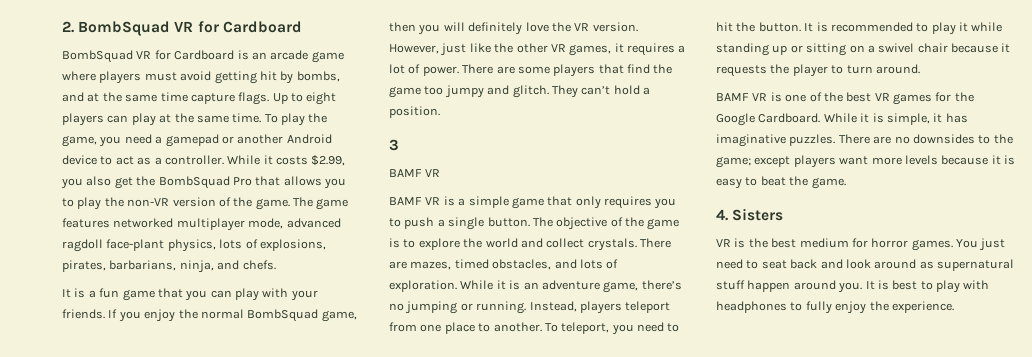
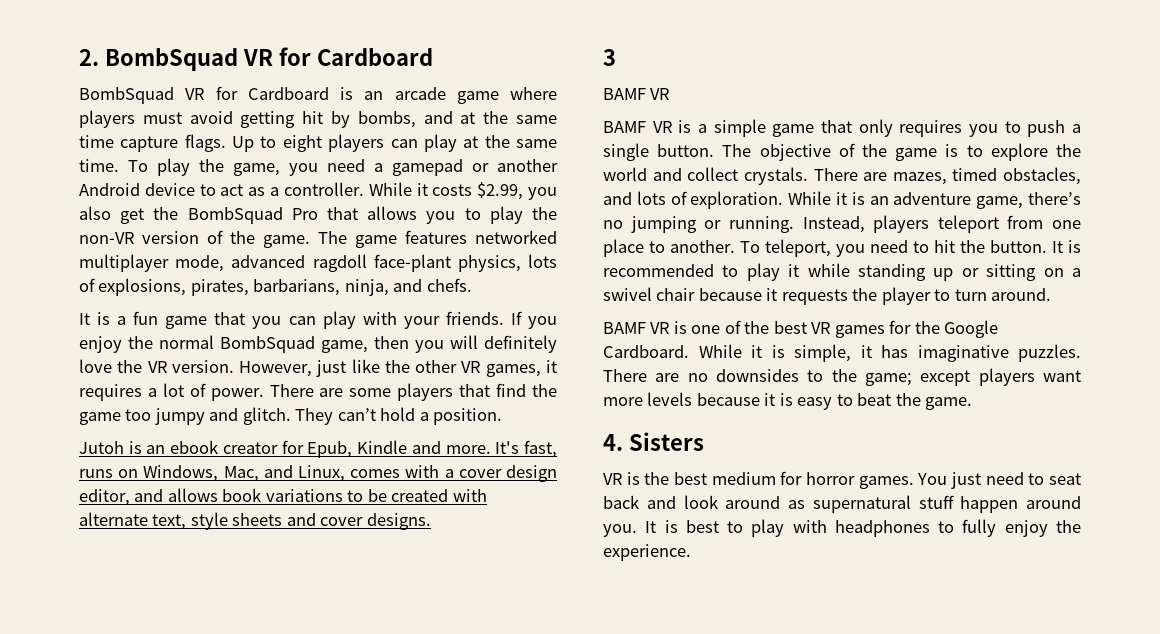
+ Jutoh is an ebook creator for Epub, Kindle and more. It's fast, runs on Windows, Mac, and Linux, comes with a cover design editor, and allows book variations to be created with alternate text, style sheets and cover designs.

